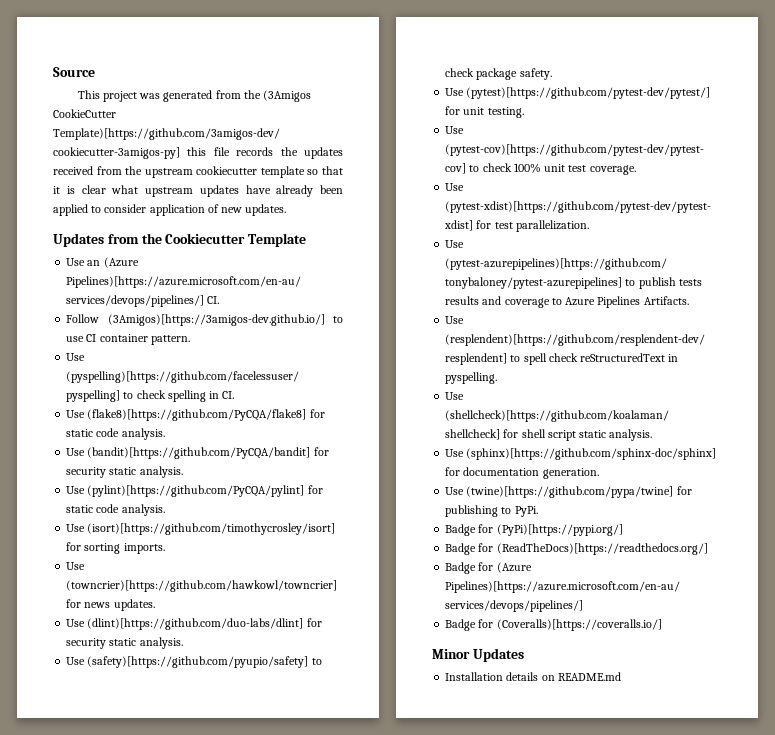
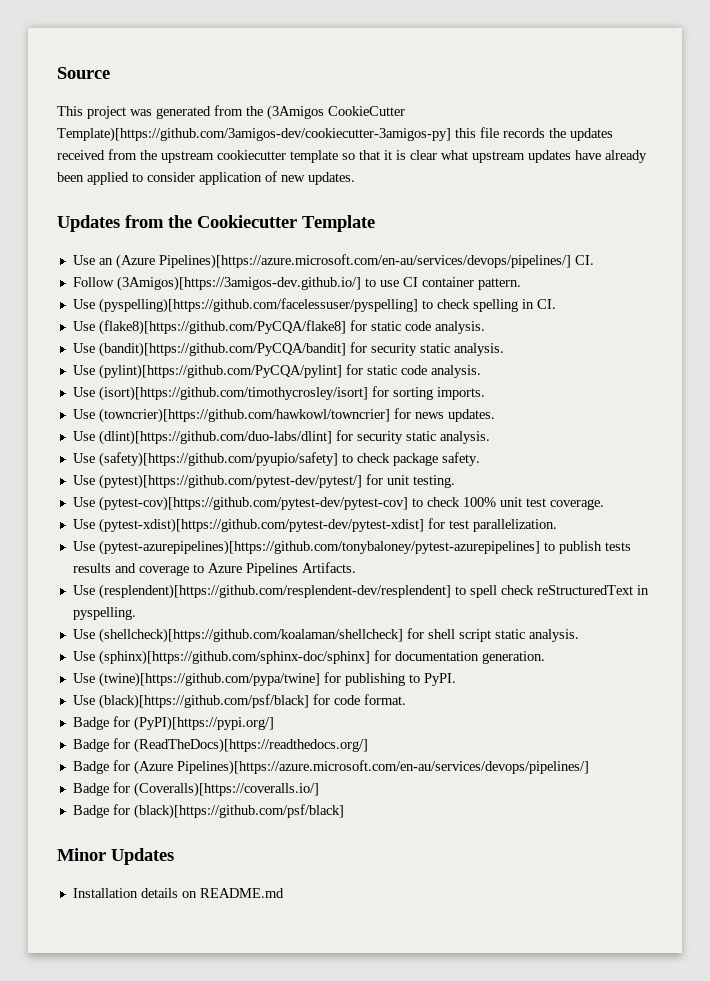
- Use (twine)[https://github.com/pypa/twine] for publishing to PyPi.
- Badge for (PyPi)[https://pypi.org/]
+ Use (twine)[https://github.com/pypa/twine] for publishing to PyPI.
+ Use (black)[https://github.com/psf/black] for code format.
+ Badge for (PyPI)[https://pypi.org/]
+ Badge for (black)[https://github.com/psf/black]

